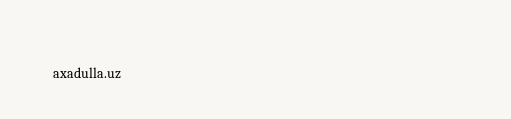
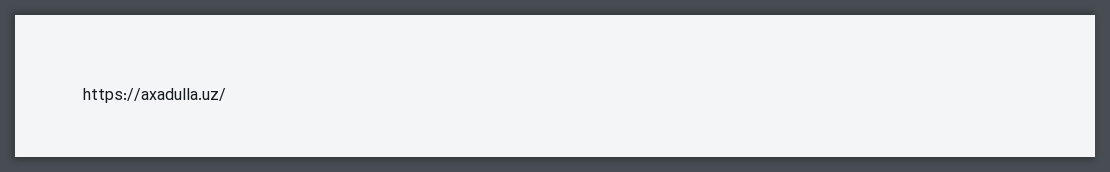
- axadulla.uz
+ https://axadulla.uz/

